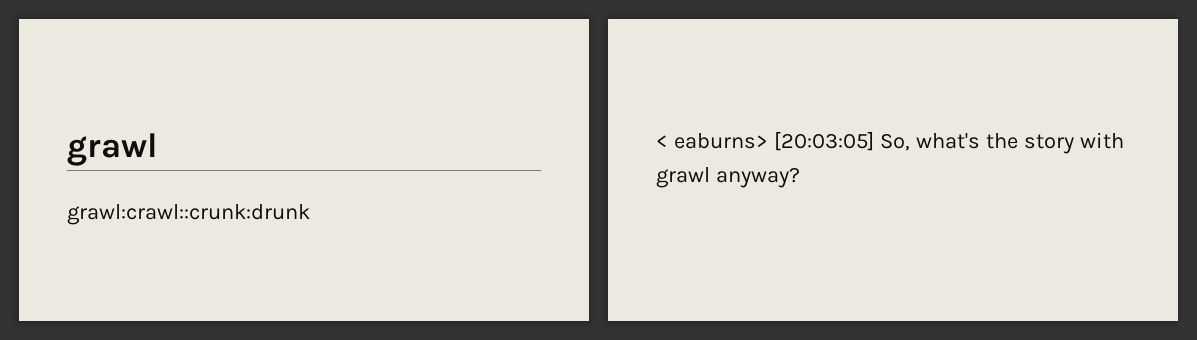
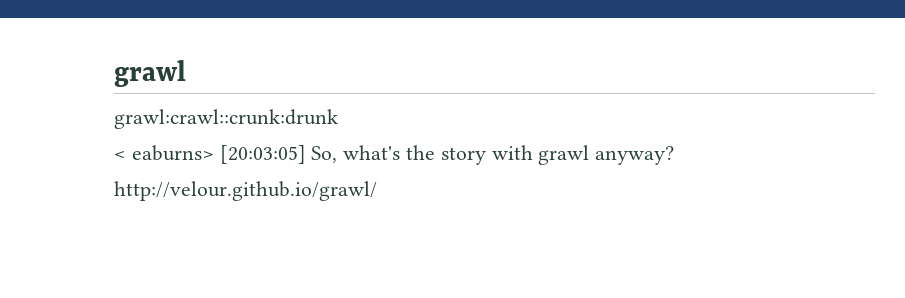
+ http://velour.github.io/grawl/

